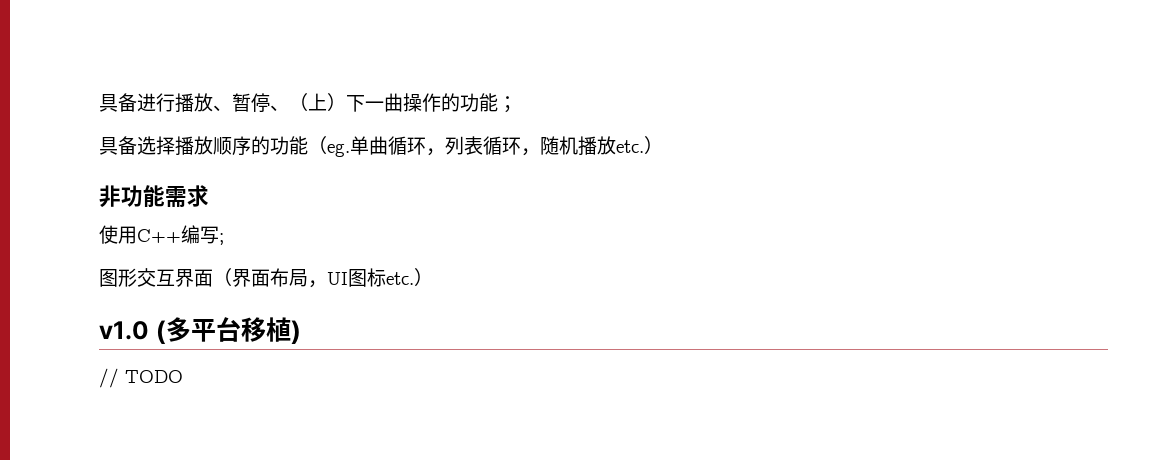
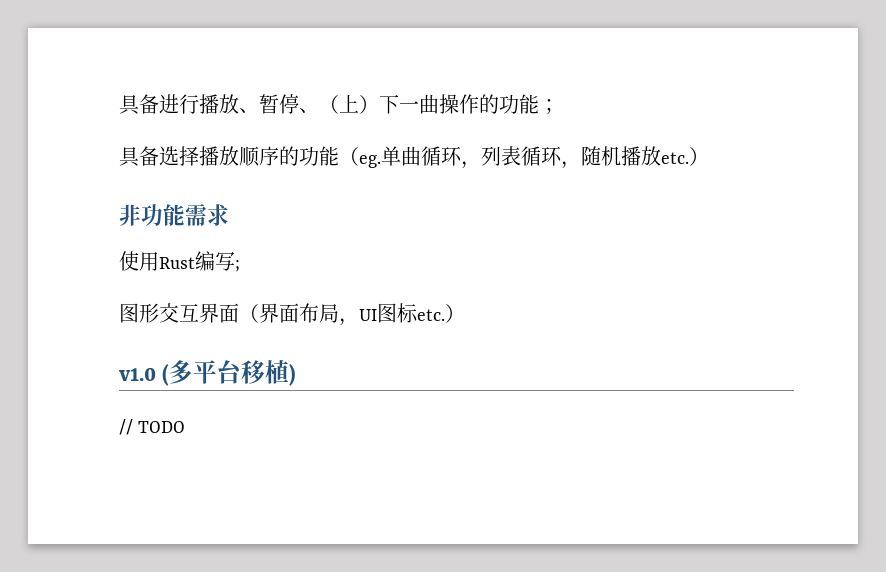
- 使用C++编写;
+ 使用Rust编写;

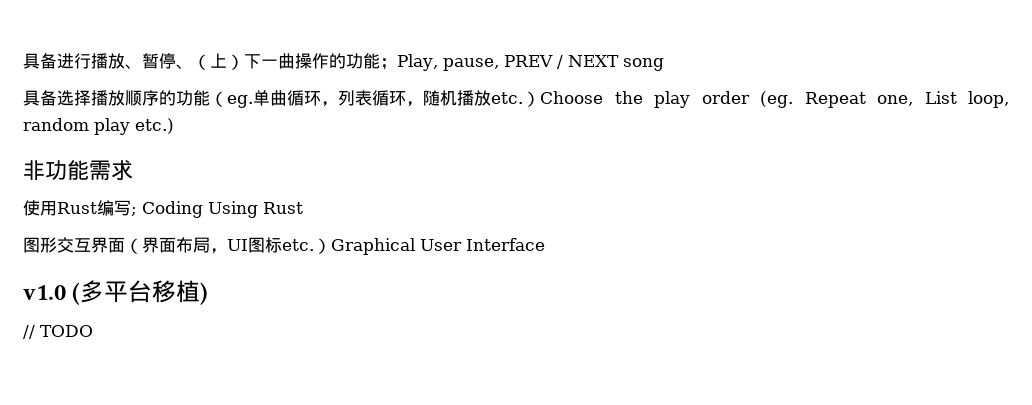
- 具备进行播放、暂停、（上）下一曲操作的功能；
+ 具备进行播放、暂停、（上）下一曲操作的功能；Play, pause, PREV / NEXT song
- 具备选择播放顺序的功能（eg.单曲循环，列表循环，随机播放etc.）
+ 具备选择播放顺序的功能（eg.单曲循环，列表循环，随机播放etc.）Choose the play order (eg. Repeat one, List loop, random play etc.)
- 使用Rust编写;
+ 使用Rust编写; Coding Using Rust
- 图形交互界面（界面布局，UI图标etc.）
+ 图形交互界面（界面布局，UI图标etc.）Graphical User Interface

